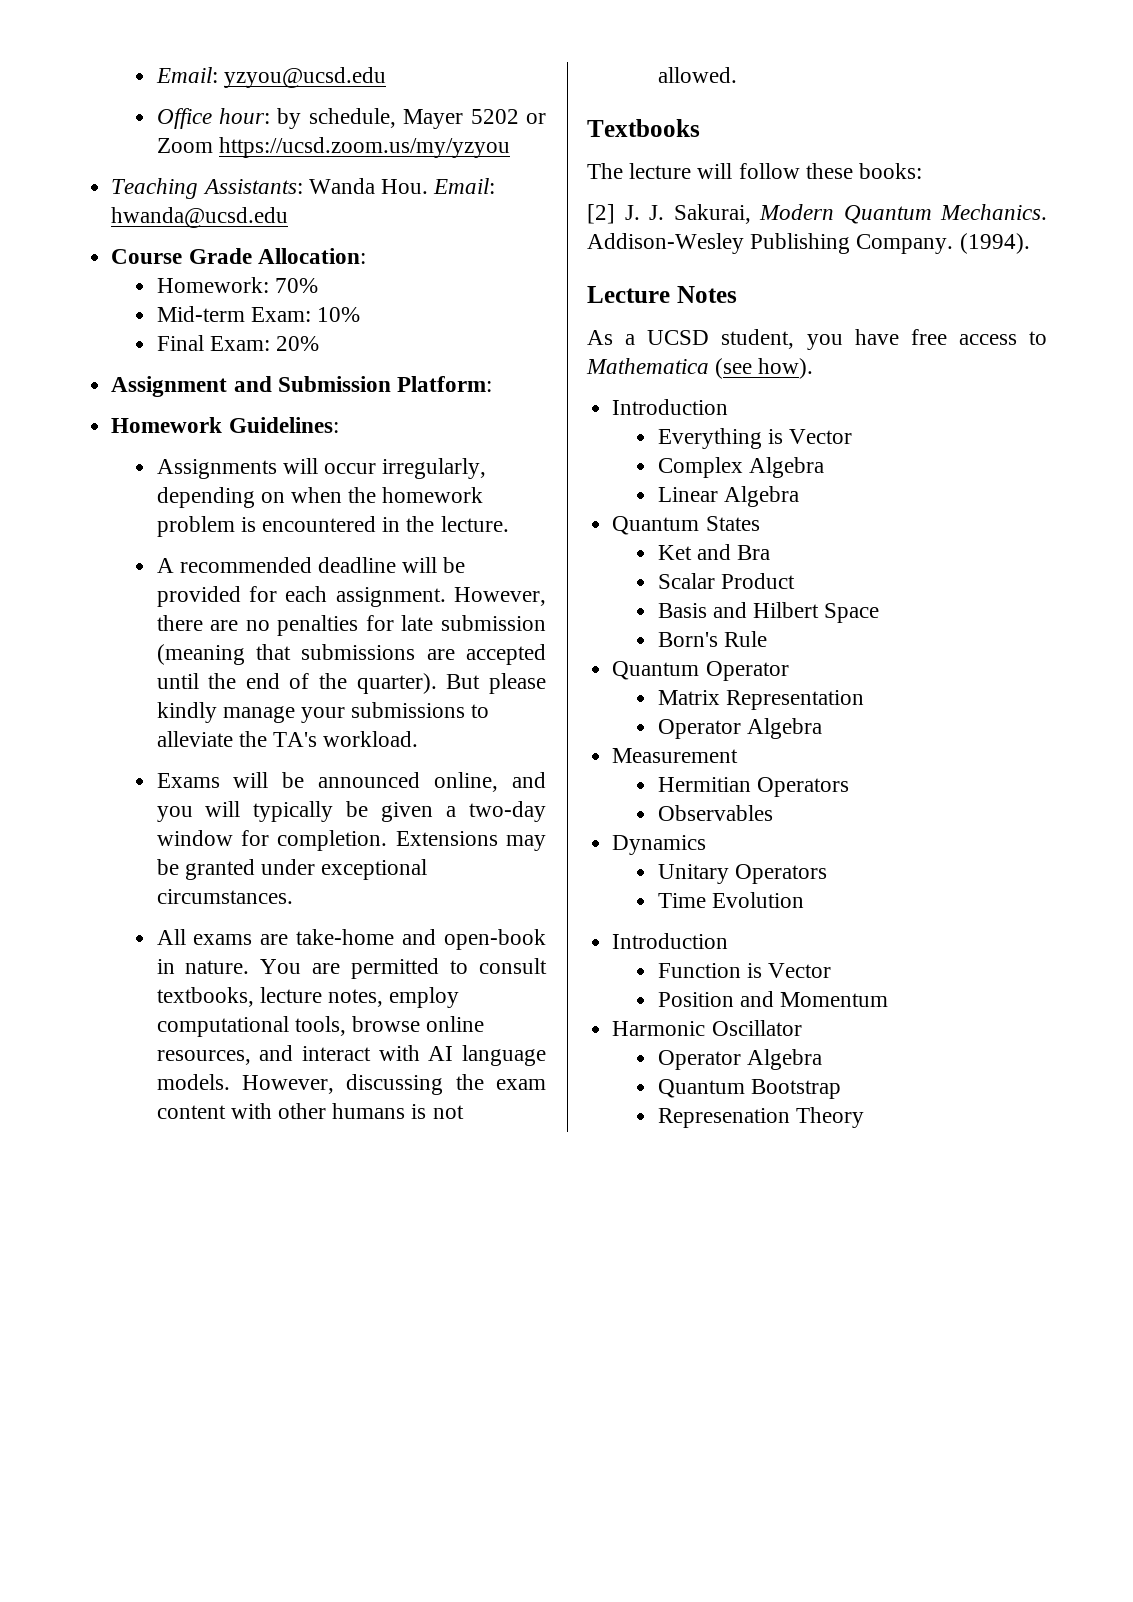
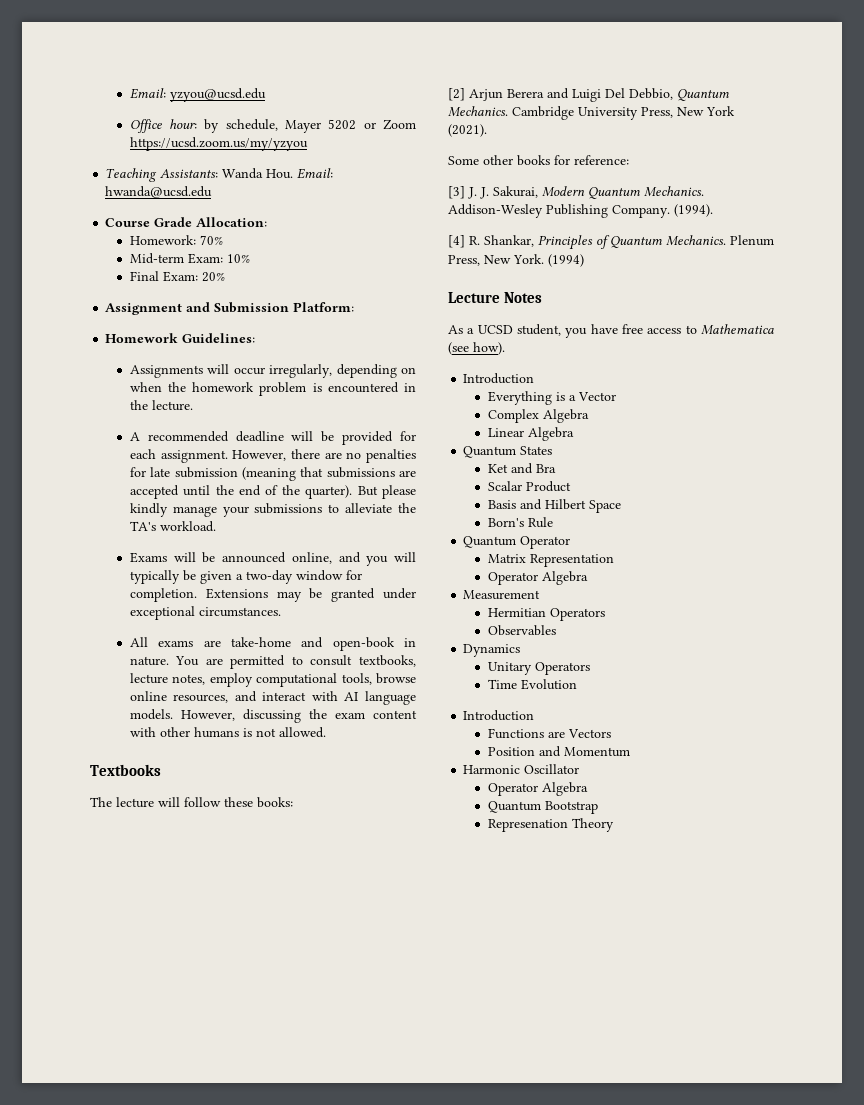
- [2] J. J. Sakurai, Modern Quantum Mechanics.
+ [2] Arjun Berera and Luigi Del Debbio, Quantum Mechanics. Cambridge University Press, New York (2021).
+ Some other books for reference:
+ [3] J. J. Sakurai, Modern Quantum Mechanics.
+ [4] R. Shankar, Principles of Quantum Mechanics. Plenum Press, New York. (1994)
- Everything is Vector
+ Everything is a Vector
- Function is Vector
+ Functions are Vectors

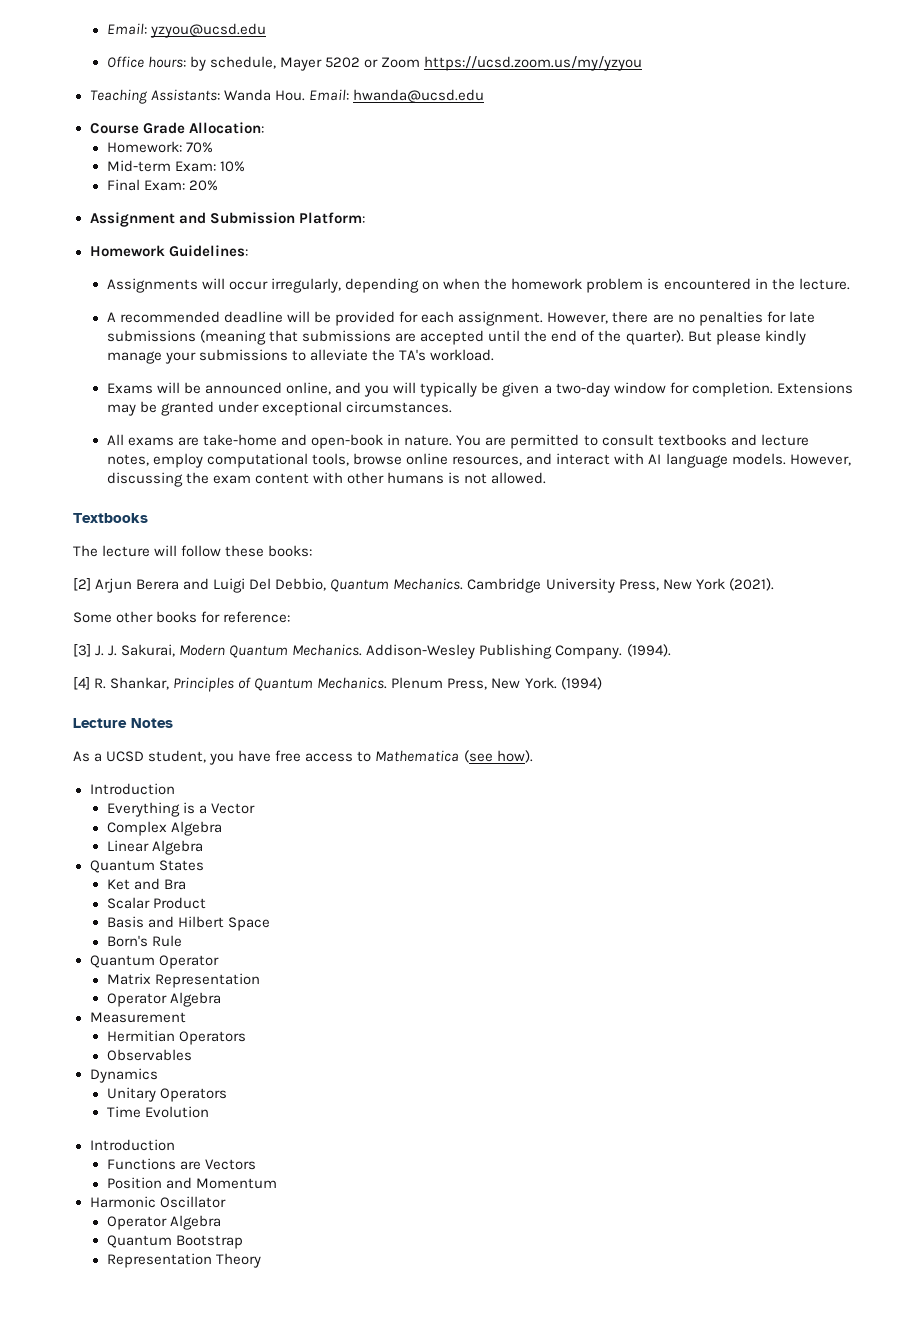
- Office hour: by schedule, Mayer 5202 or Zoom https://ucsd.zoom.us/my/yzyou
+ Office hours: by schedule, Mayer 5202 or Zoom https://ucsd.zoom.us/my/yzyou
- However, there are no penalties for late submission (meaning that submissions are accepted until the end of the quarter).
+ However, there are no penalties for late submissions (meaning that submissions are accepted until the end of the quarter).
- You are permitted to consult textbooks, lecture notes, employ computational tools, browse online resources, and interact with AI language models.
+ You are permitted to consult textbooks and lecture notes, employ computational tools, browse online resources, and interact with AI language models.
- Represenation Theory
+ Representation Theory

